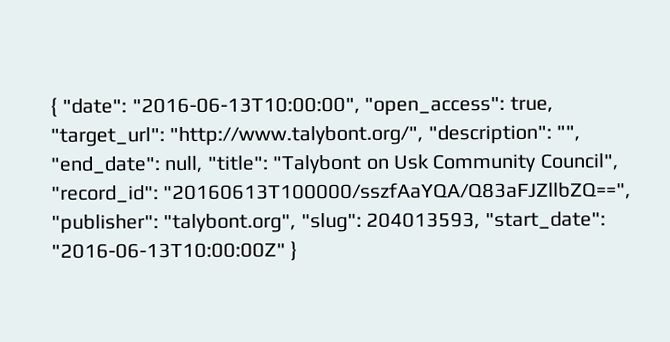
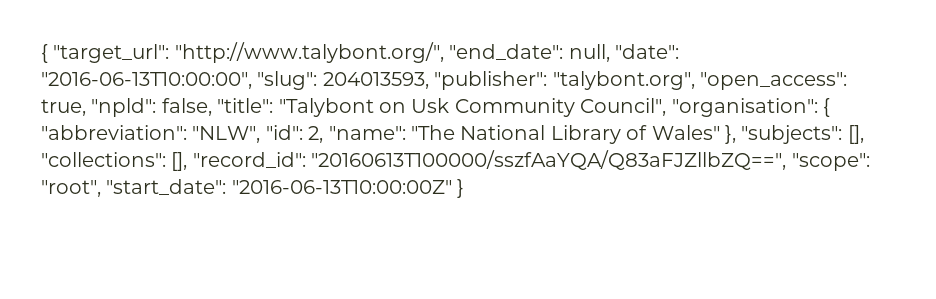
- { "date": "2016-06-13T10:00:00", "open_access": true, "target_url": "http://www.talybont.org/", "description": "", "end_date": null, "title": "Talybont on Usk Community Council", "record_id": "20160613T100000/sszfAaYQA/Q83aFJZllbZQ==", "publisher": "talybont.org", "slug": 204013593, "start_date": "2016-06-13T10:00:00Z" }
+ { "target_url": "http://www.talybont.org/", "end_date": null, "date": "2016-06-13T10:00:00", "slug": 204013593, "publisher": "talybont.org", "open_access": true, "npld": false, "title": "Talybont on Usk Community Council", "organisation": { "abbreviation": "NLW", "id": 2, "name": "The National Library of Wales" }, "subjects": [], "collections": [], "record_id": "20160613T100000/sszfAaYQA/Q83aFJZllbZQ==", "scope": "root", "start_date": "2016-06-13T10:00:00Z" }

